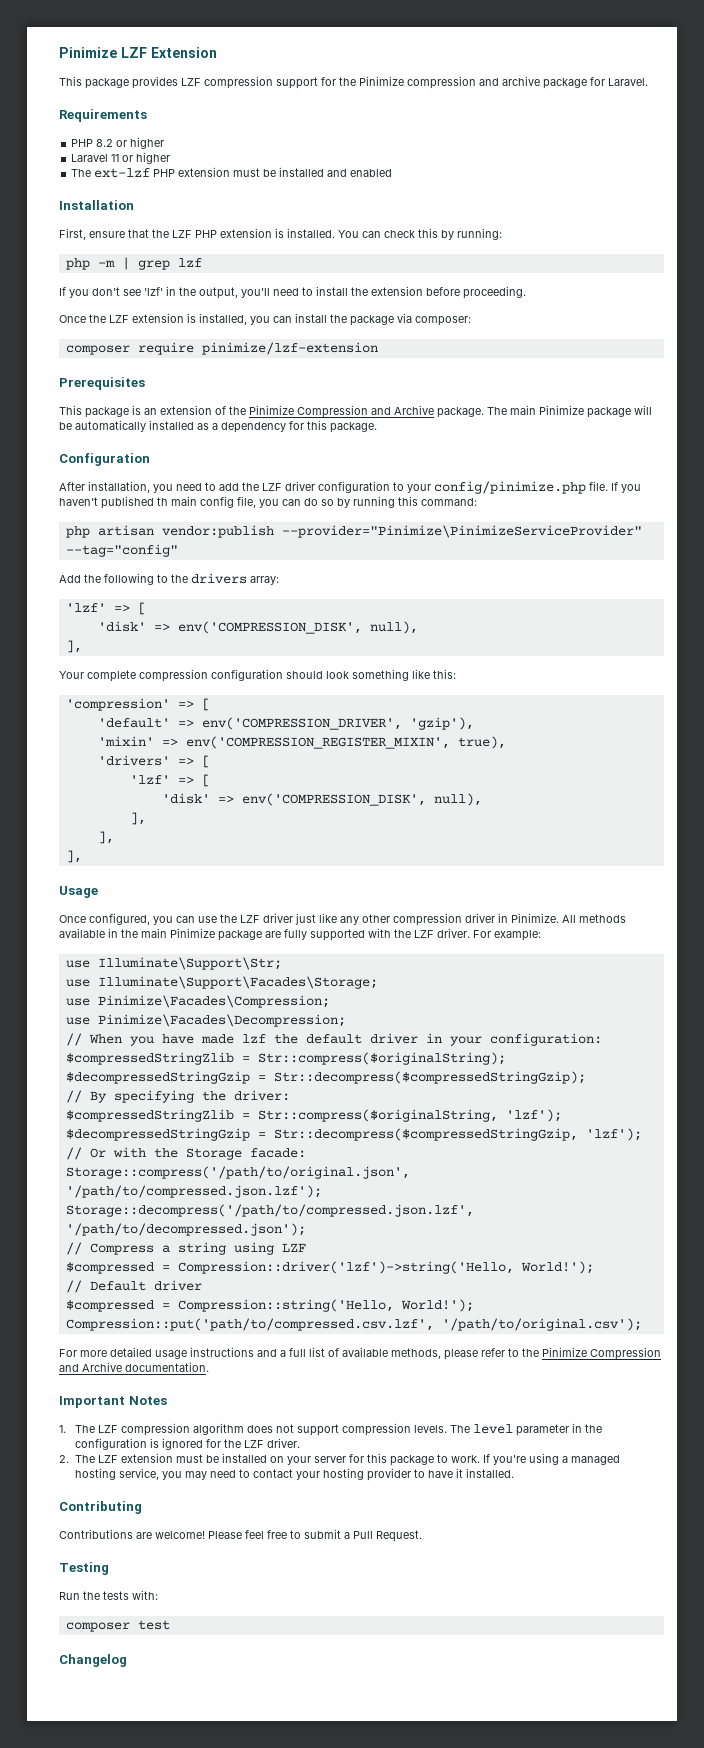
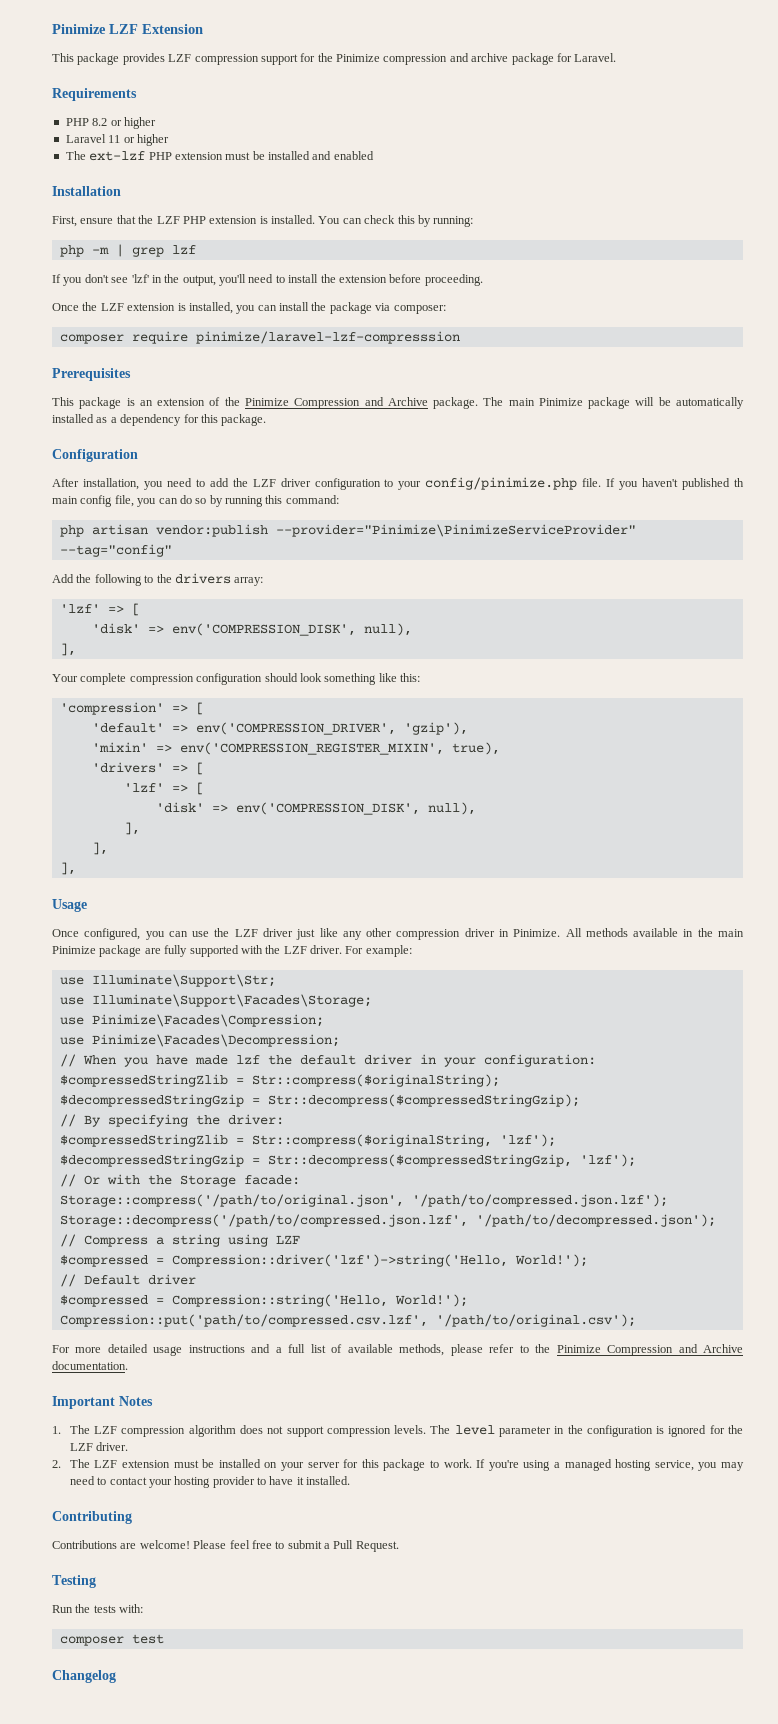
- composer require pinimize/lzf-extension
+ composer require pinimize/laravel-lzf-compresssion

